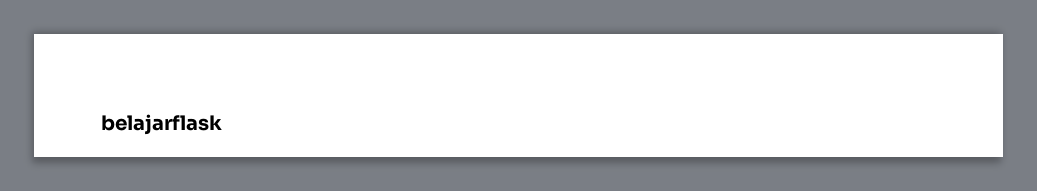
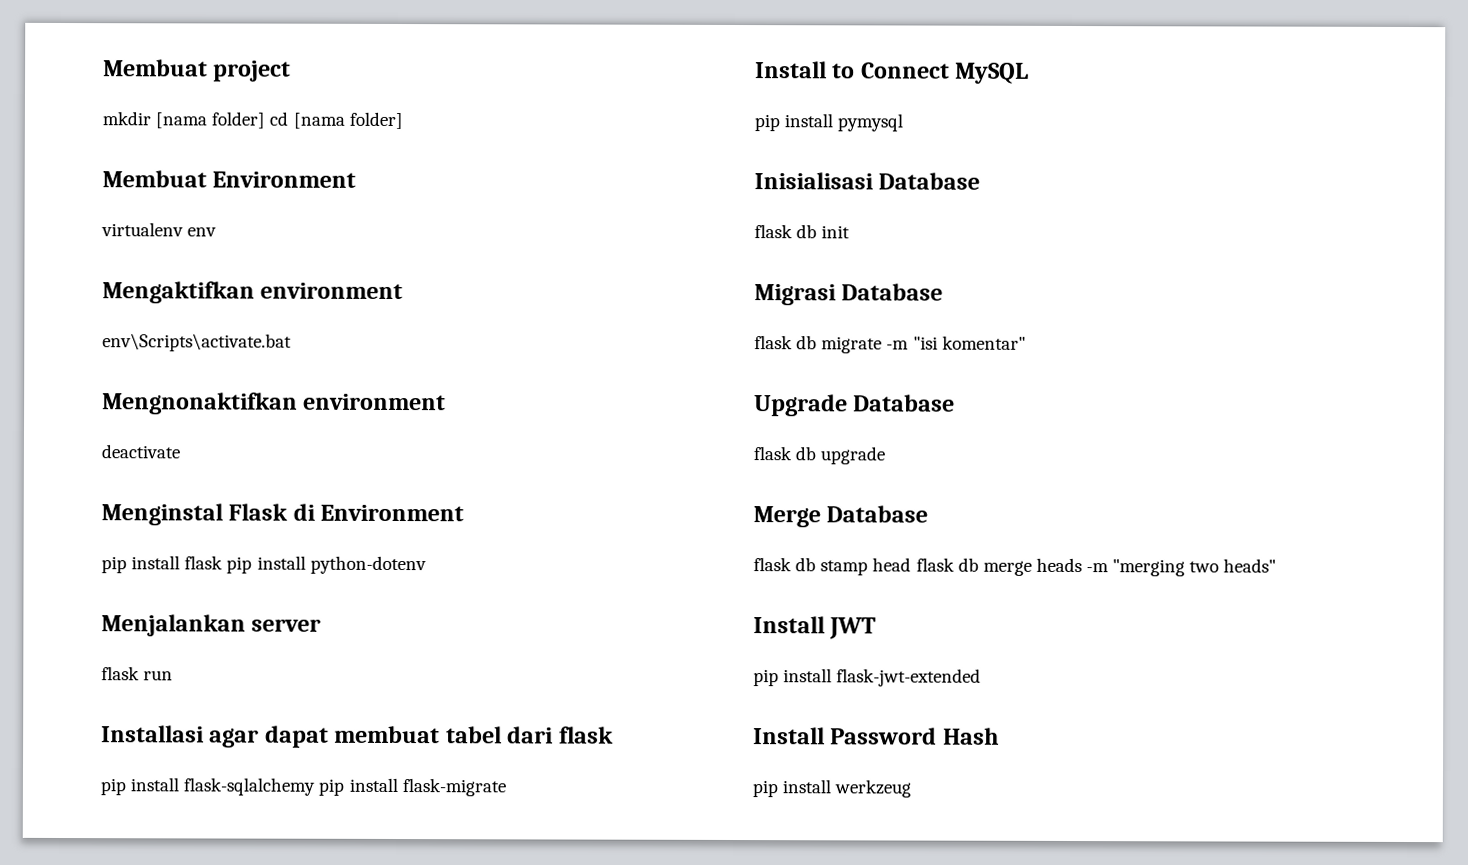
- belajarflask
+ Membuat project
+ mkdir [nama folder] cd [nama folder]
+ Membuat Environment
+ virtualenv env
+ Mengaktifkan environment
+ env\Scripts\activate.bat
+ Mengnonaktifkan environment
+ deactivate
+ Menginstal Flask di Environment
+ pip install flask pip install python-dotenv
+ Menjalankan server
+ flask run
+ Installasi agar dapat membuat tabel dari flask
+ pip install flask-sqlalchemy pip install flask-migrate
+ Install to Connect MySQL
+ pip install pymysql
+ Inisialisasi Database
+ flask db init
+ Migrasi Database
+ flask db migrate -m "isi komentar"
+ Upgrade Database
+ flask db upgrade
+ Merge Database
+ flask db stamp head flask db merge heads -m "merging two heads"
+ Install JWT
+ pip install flask-jwt-extended
+ Install Password Hash
+ pip install werkzeug

